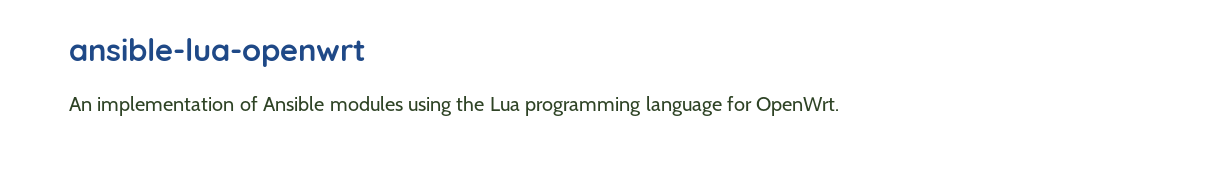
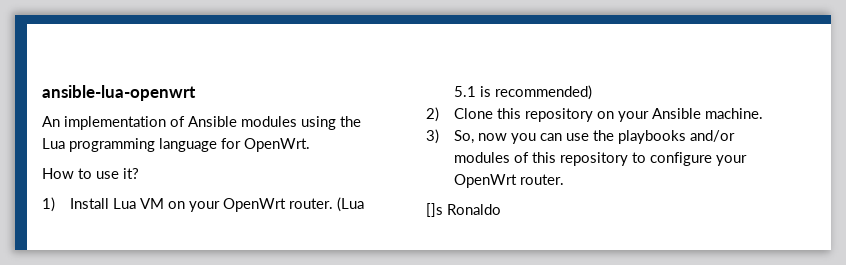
+ How to use it?
+ 1) Install Lua VM on your OpenWrt router. (Lua 5.1 is recommended)
+ 2) Clone this repository on your Ansible machine.
+ 3) So, now you can use the playbooks and/or modules of this repository to configure your OpenWrt router.
+ []s Ronaldo

